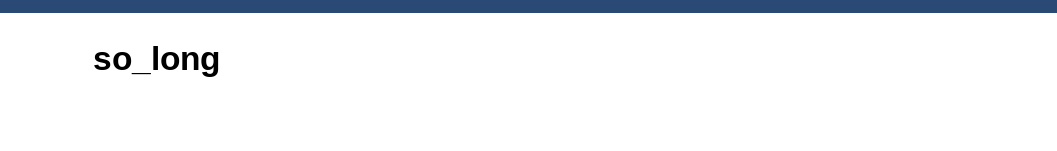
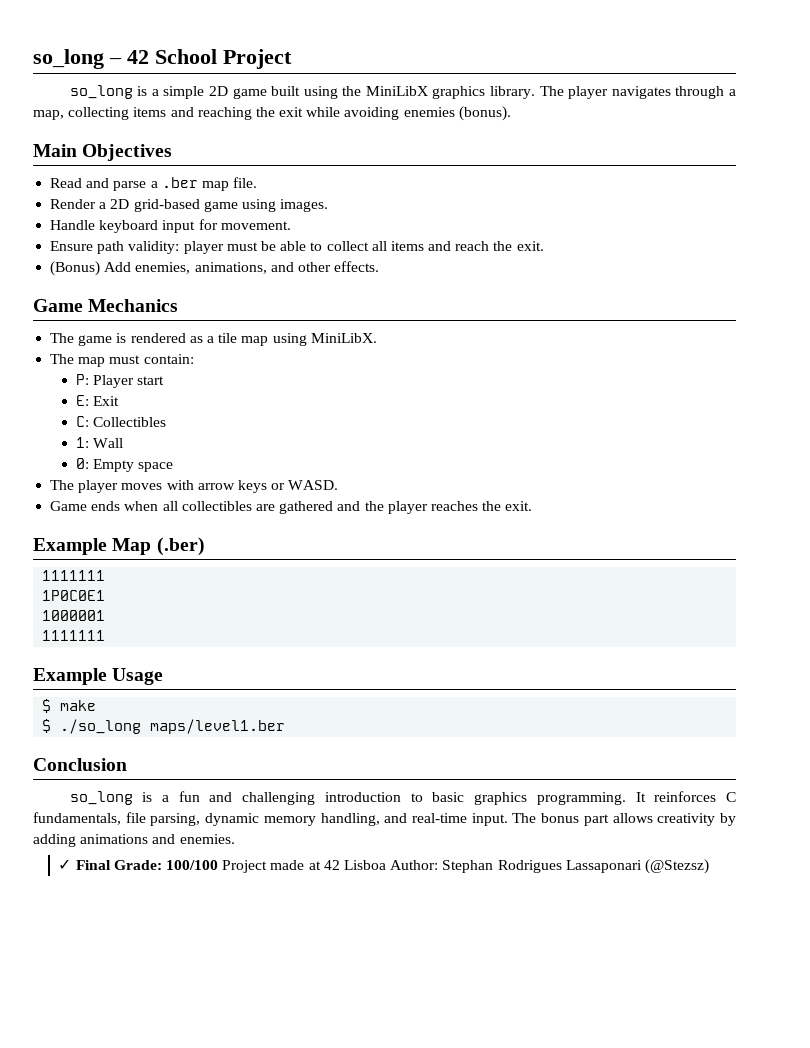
- so_long
+ so_long – 42 School Project
+ so_long is a simple 2D game built using the MiniLibX graphics library. The player navigates through a map, collecting items and reaching the exit while avoiding enemies (bonus).
+ Main Objectives
+ Read and parse a .ber map file.
+ Render a 2D grid-based game using images.
+ Handle keyboard input for movement.
+ Ensure path validity: player must be able to collect all items and reach the exit.
+ (Bonus) Add enemies, animations, and other effects.
+ Game Mechanics
+ The game is rendered as a tile map using MiniLibX.
+ The map must contain:
+ P: Player start
+ E: Exit
+ C: Collectibles
+ 1: Wall
+ 0: Empty space
+ The player moves with arrow keys or WASD.
+ Game ends when all collectibles are gathered and the player reaches the exit.
+ Example Map (.ber)
+ 1111111
+ 1P0C0E1
+ 1000001
+ 1111111
+ Example Usage
+ $ make
+ $ ./so_long maps/level1.ber
+ Conclusion
+ so_long is a fun and challenging introduction to basic graphics programming. It reinforces C fundamentals, file parsing, dynamic memory handling, and real-time input. The bonus part allows creativity by adding animations and enemies.
+ ✓ Final Grade: 100/100 Project made at 42 Lisboa Author: Stephan Rodrigues Lassaponari (@Stezsz)

